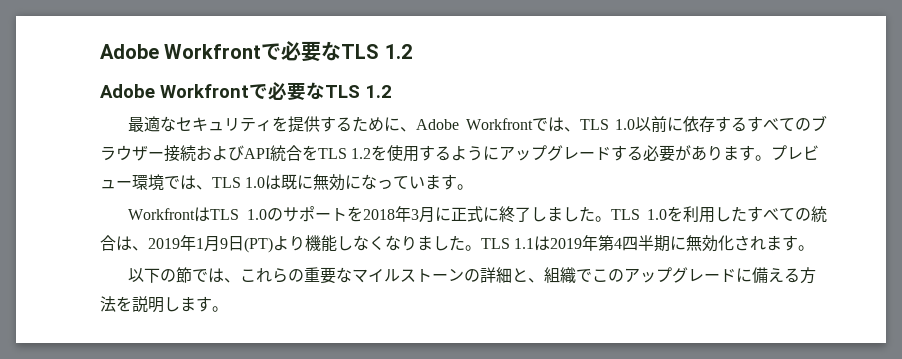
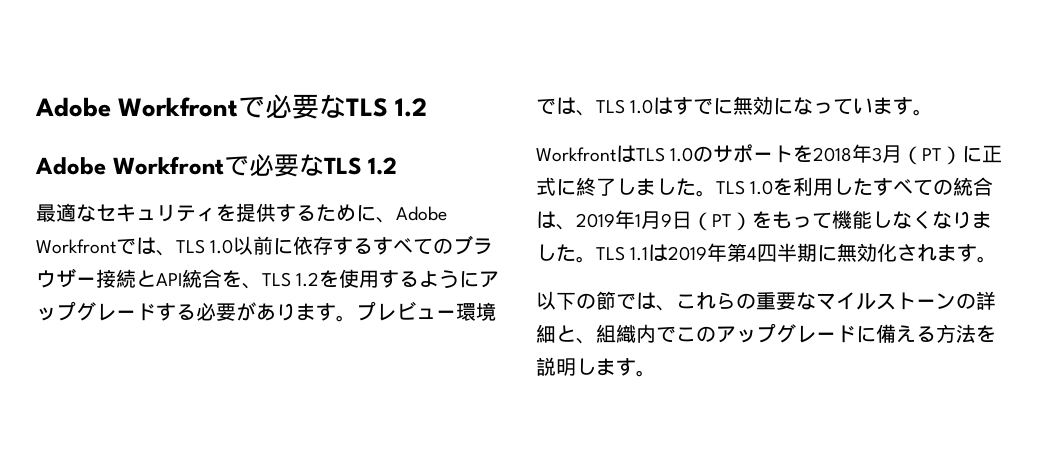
- 最適なセキュリティを提供するために、Adobe Workfrontでは、TLS 1.0以前に依存するすべてのブラウザー接続およびAPI統合をTLS 1.2を使用するようにアップグレードする必要があります。
+ 最適なセキュリティを提供するために、Adobe Workfrontでは、TLS 1.0以前に依存するすべてのブラウザー接続とAPI統合を、TLS 1.2を使用するようにアップグレードする必要があります。
- プレビュー環境では、TLS 1.0は既に無効になっています。
+ プレビュー環境では、TLS 1.0はすでに無効になっています。
- WorkfrontはTLS 1.0のサポートを2018年3月に正式に終了しました。
+ WorkfrontはTLS 1.0のサポートを2018年3月（PT）に正式に終了しました。
- TLS 1.0を利用したすべての統合は、2019年1月9日(PT)より機能しなくなりました。
+ TLS 1.0を利用したすべての統合は、2019年1月9日（PT）をもって機能しなくなりました。
- 以下の節では、これらの重要なマイルストーンの詳細と、組織でこのアップグレードに備える方法を説明します。
+ 以下の節では、これらの重要なマイルストーンの詳細と、組織内でこのアップグレードに備える方法を説明します。

